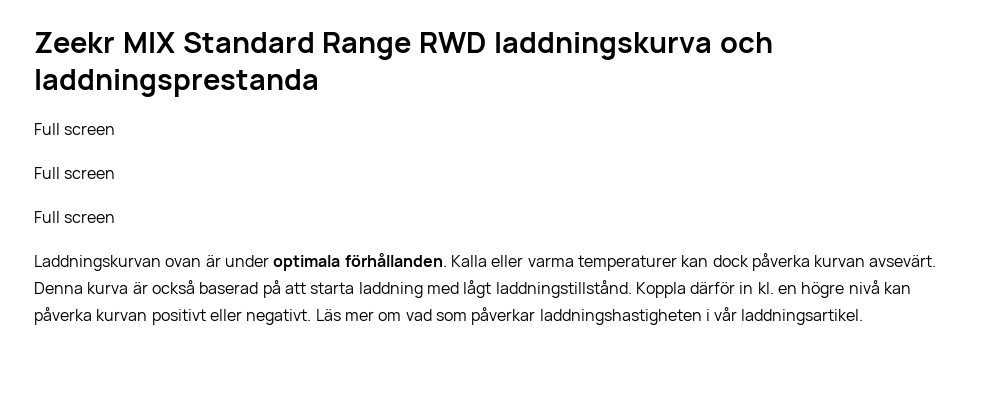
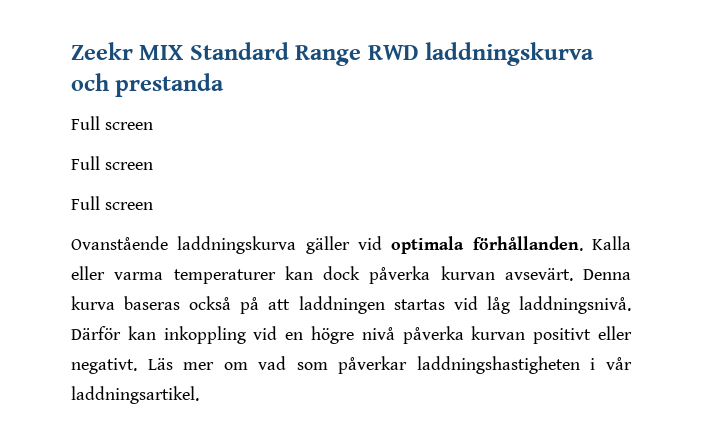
- Zeekr MIX Standard Range RWD laddningskurva och laddningsprestanda
+ Zeekr MIX Standard Range RWD laddningskurva och prestanda
- Laddningskurvan ovan är under optimala förhållanden.
+ Ovanstående laddningskurva gäller vid optimala förhållanden.
- Denna kurva är också baserad på att starta laddning med lågt laddningstillstånd. Koppla därför in kl. en högre nivå kan påverka kurvan positivt eller negativt.
+ Denna kurva baseras också på att laddningen startas vid låg laddningsnivå. Därför kan inkoppling vid en högre nivå påverka kurvan positivt eller negativt.

